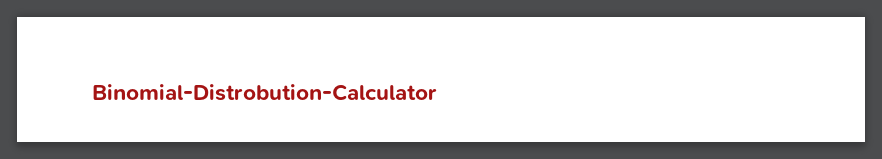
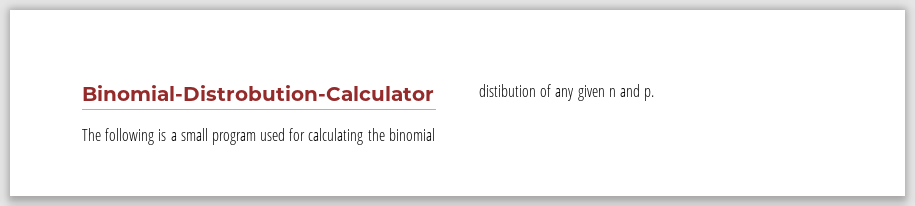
+ The following is a small program used for calculating the binomial distibution of any given n and p.

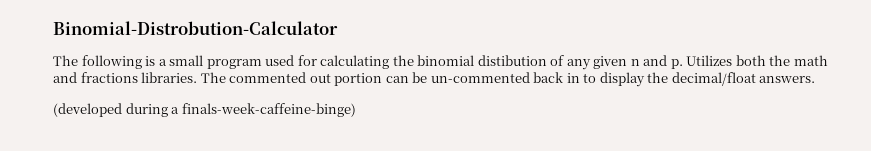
- The following is a small program used for calculating the binomial distibution of any given n and p.
+ The following is a small program used for calculating the binomial distibution of any given n and p. Utilizes both the math and fractions libraries. The commented out portion can be un-commented back in to display the decimal/float answers.
+ (developed during a finals-week-caffeine-binge)

